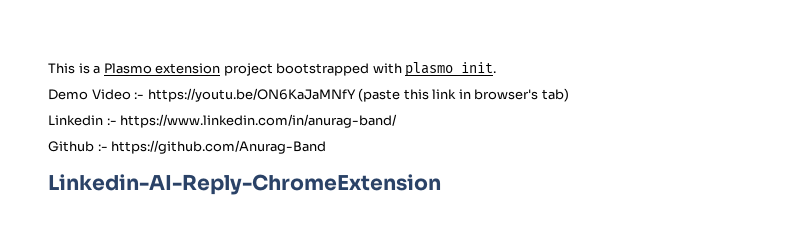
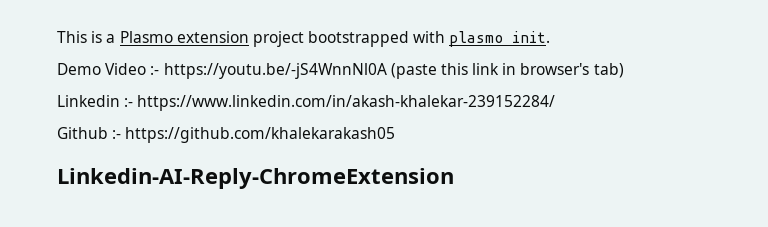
- Demo Video :- https://youtu.be/ON6KaJaMNfY (paste this link in browser's tab)
+ Demo Video :- https://youtu.be/-jS4WnnNl0A (paste this link in browser's tab)
- Linkedin :- https://www.linkedin.com/in/anurag-band/
+ Linkedin :- https://www.linkedin.com/in/akash-khalekar-239152284/
- Github :- https://github.com/Anurag-Band
+ Github :- https://github.com/khalekarakash05

